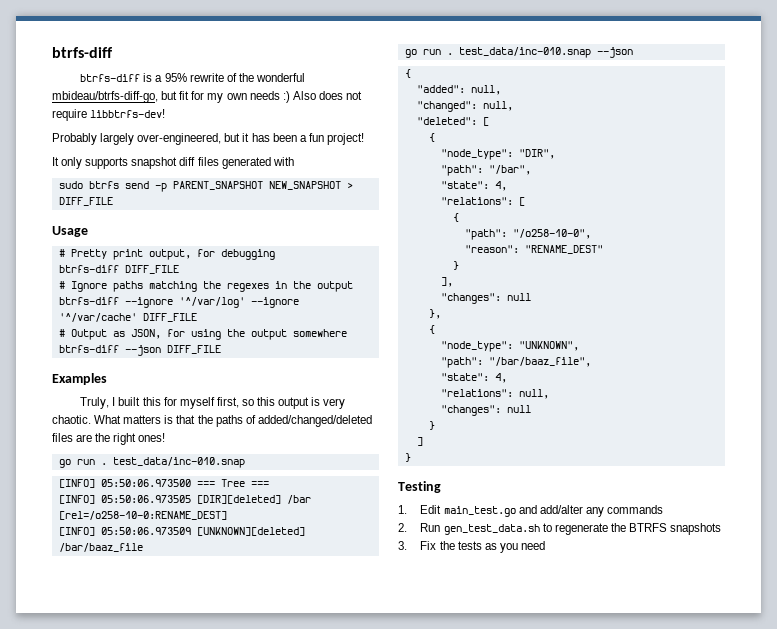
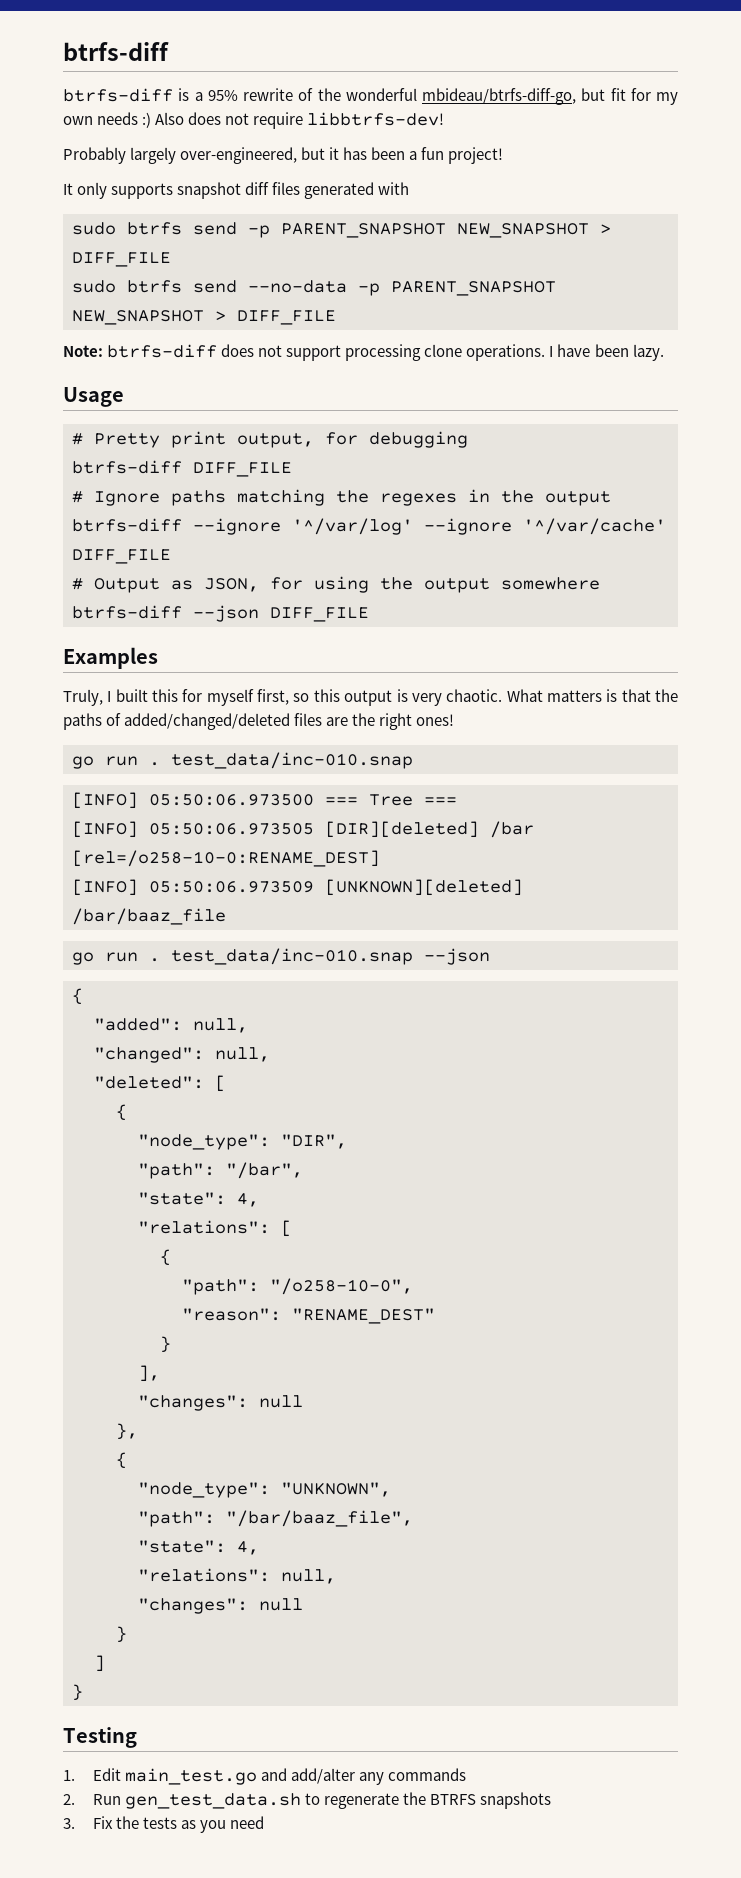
+ sudo btrfs send --no-data -p PARENT_SNAPSHOT NEW_SNAPSHOT > DIFF_FILE
+ Note: btrfs-diff does not support processing clone operations. I have been lazy.

